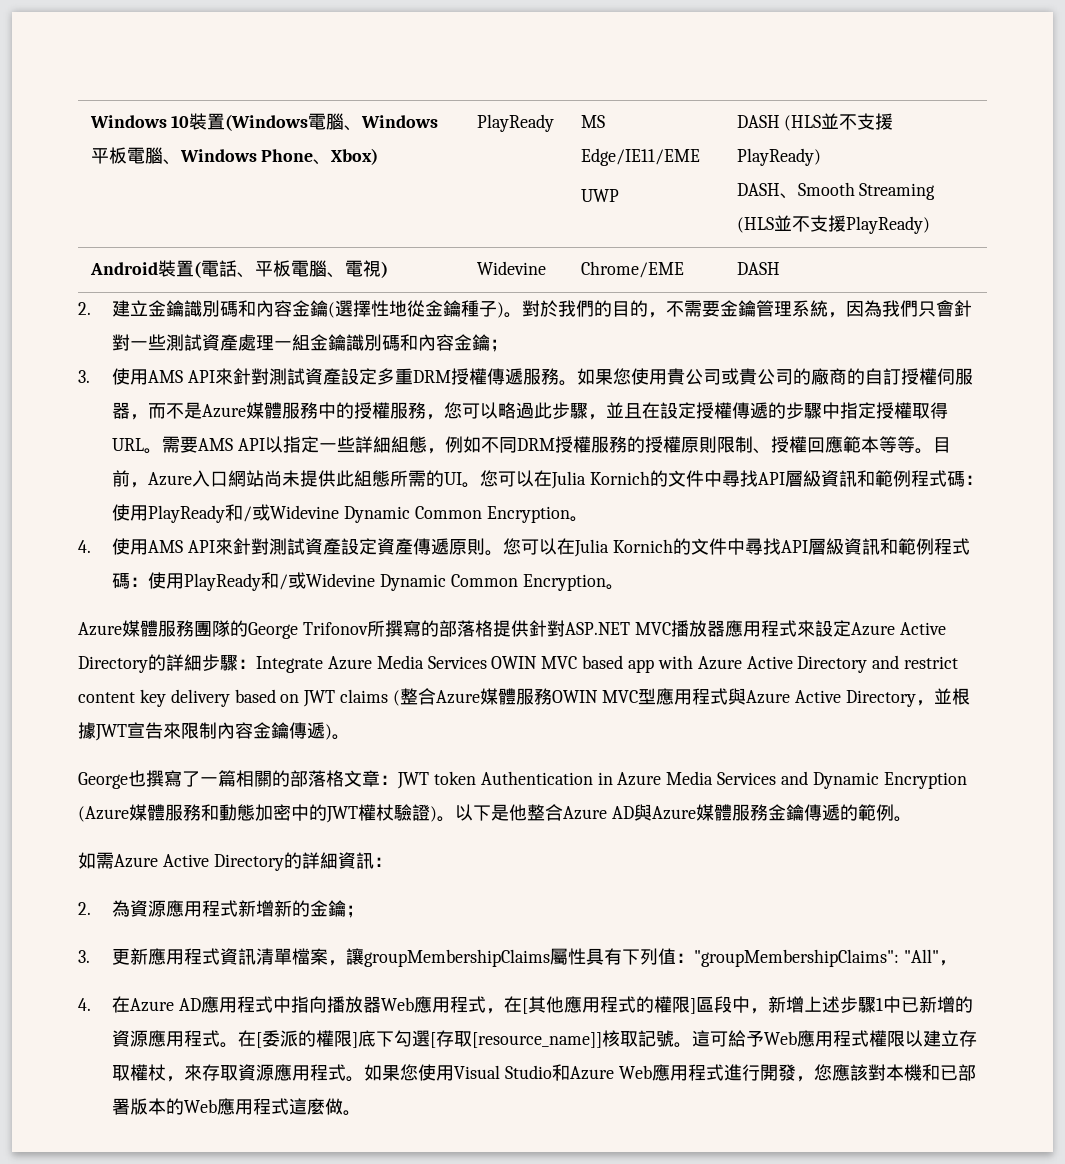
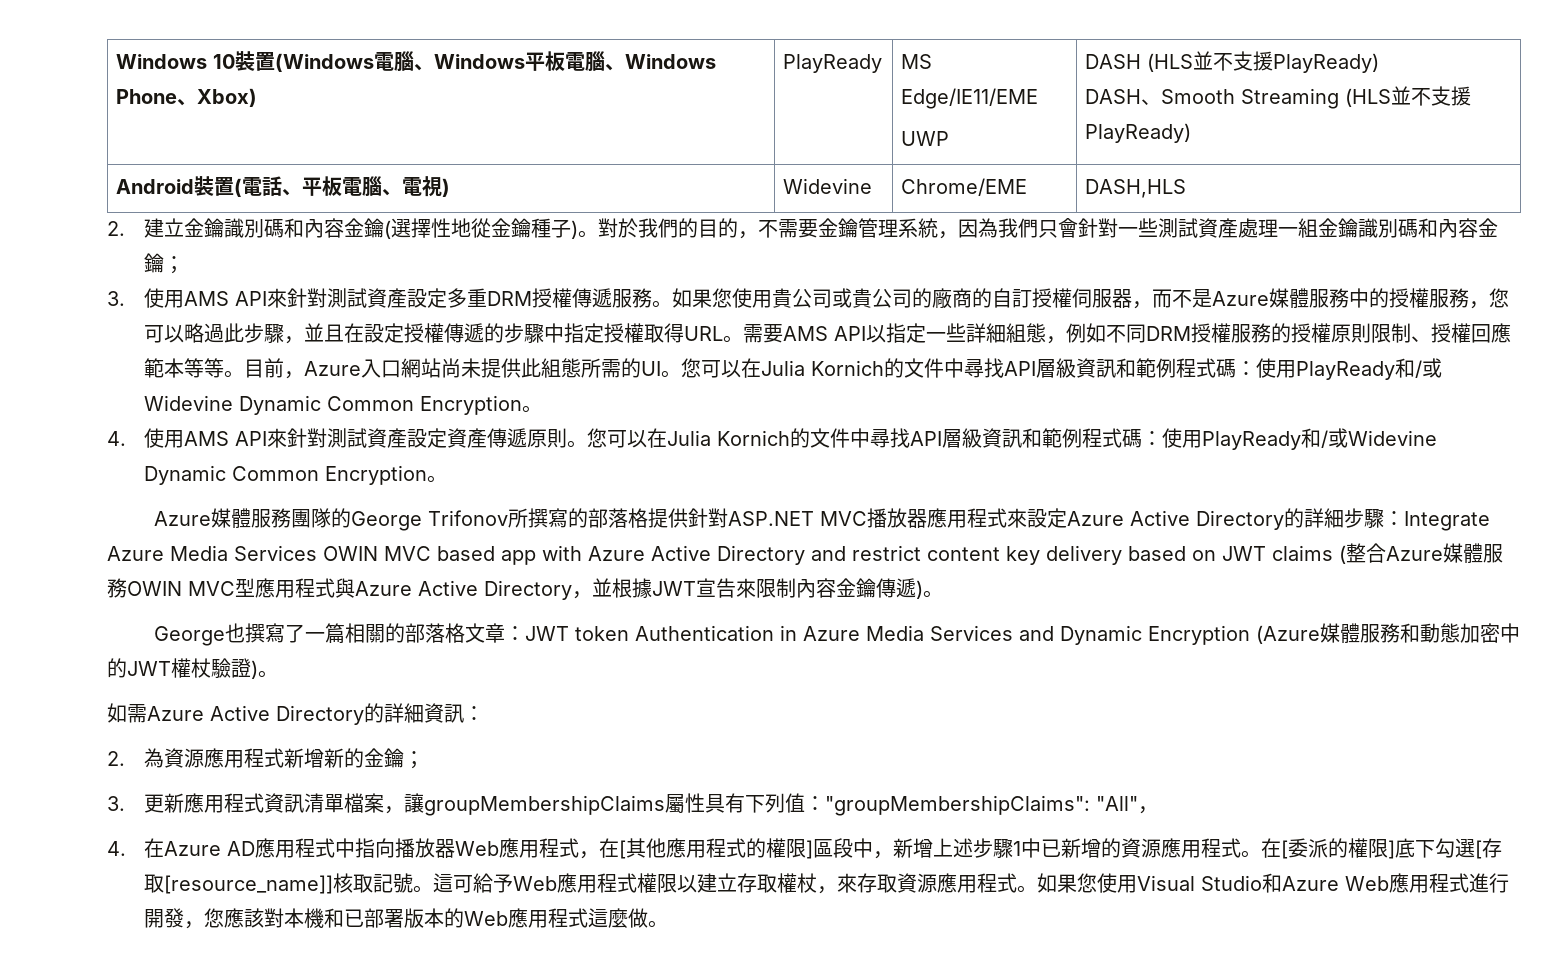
- Android裝置(電話、平板電腦、電視) | Widevine | Chrome/EME | DASH
+ Android裝置(電話、平板電腦、電視) | Widevine | Chrome/EME | DASH,HLS
- 以下是他整合Azure AD與Azure媒體服務金鑰傳遞的範例。

